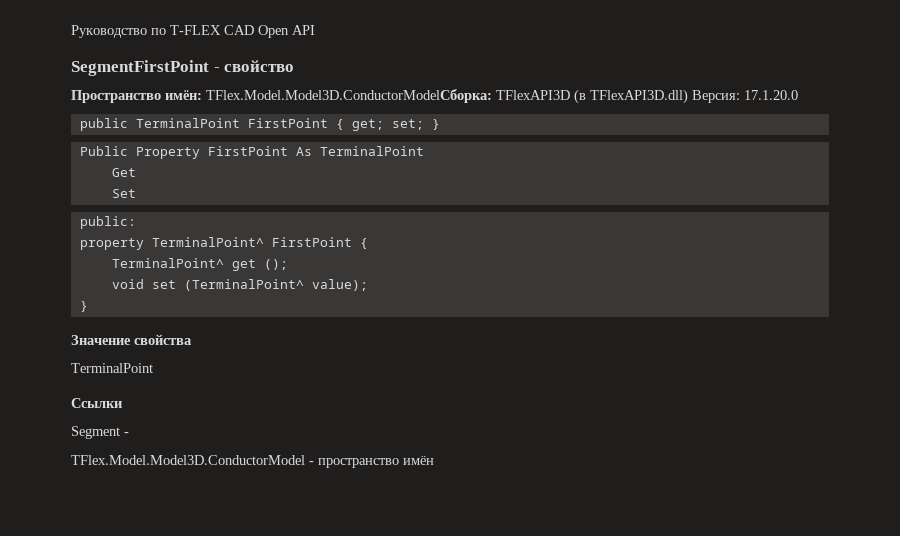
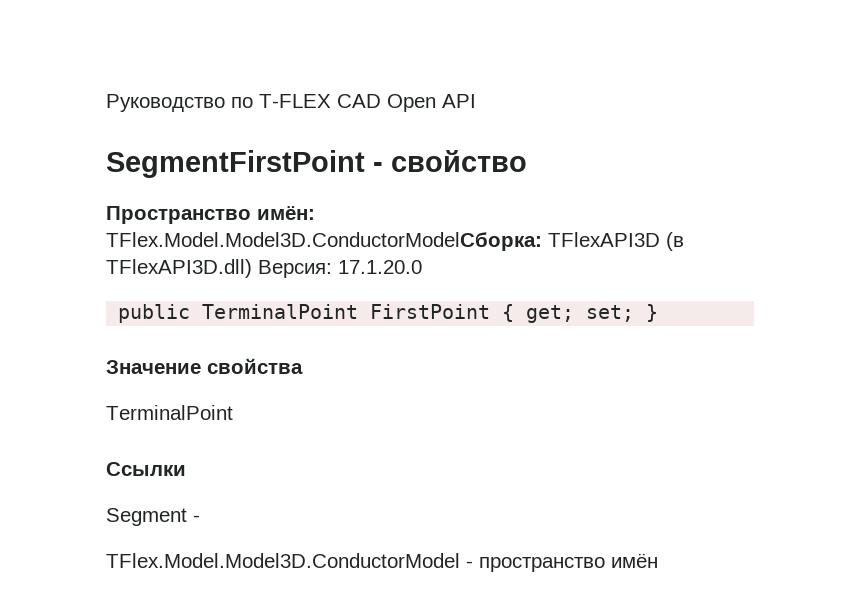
- Public Property FirstPoint As TerminalPoint
- Get
- Set
- public:
- property TerminalPoint^ FirstPoint {
- TerminalPoint^ get ();
- void set (TerminalPoint^ value);
- }

